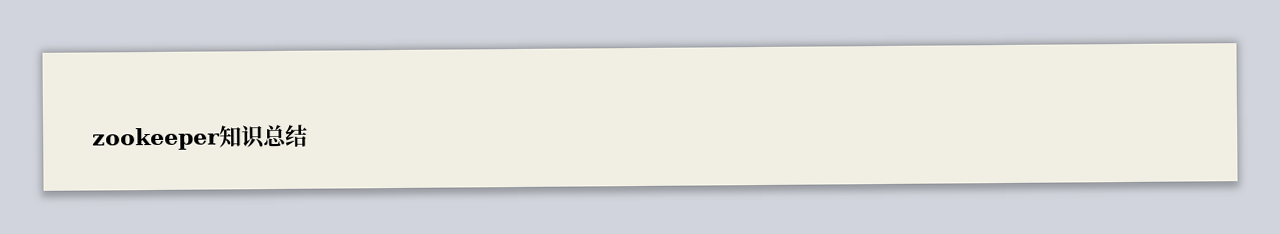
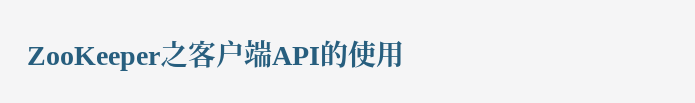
- zookeeper知识总结
+ ZooKeeper之客户端API的使用

